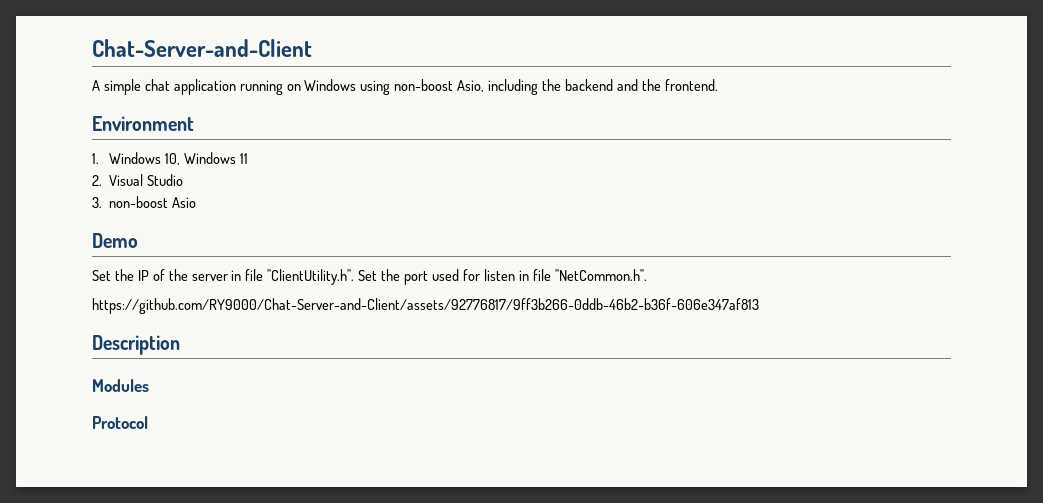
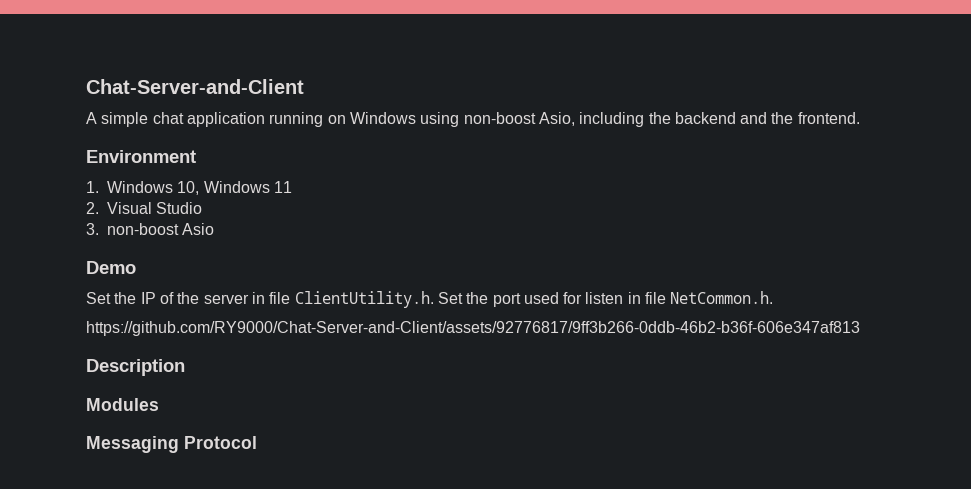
- Set the IP of the server in file "ClientUtility.h". Set the port used for listen in file "NetCommon.h".
+ Set the IP of the server in file ClientUtility.h. Set the port used for listen in file NetCommon.h.
- Protocol
+ Messaging Protocol

